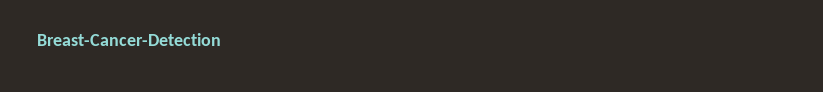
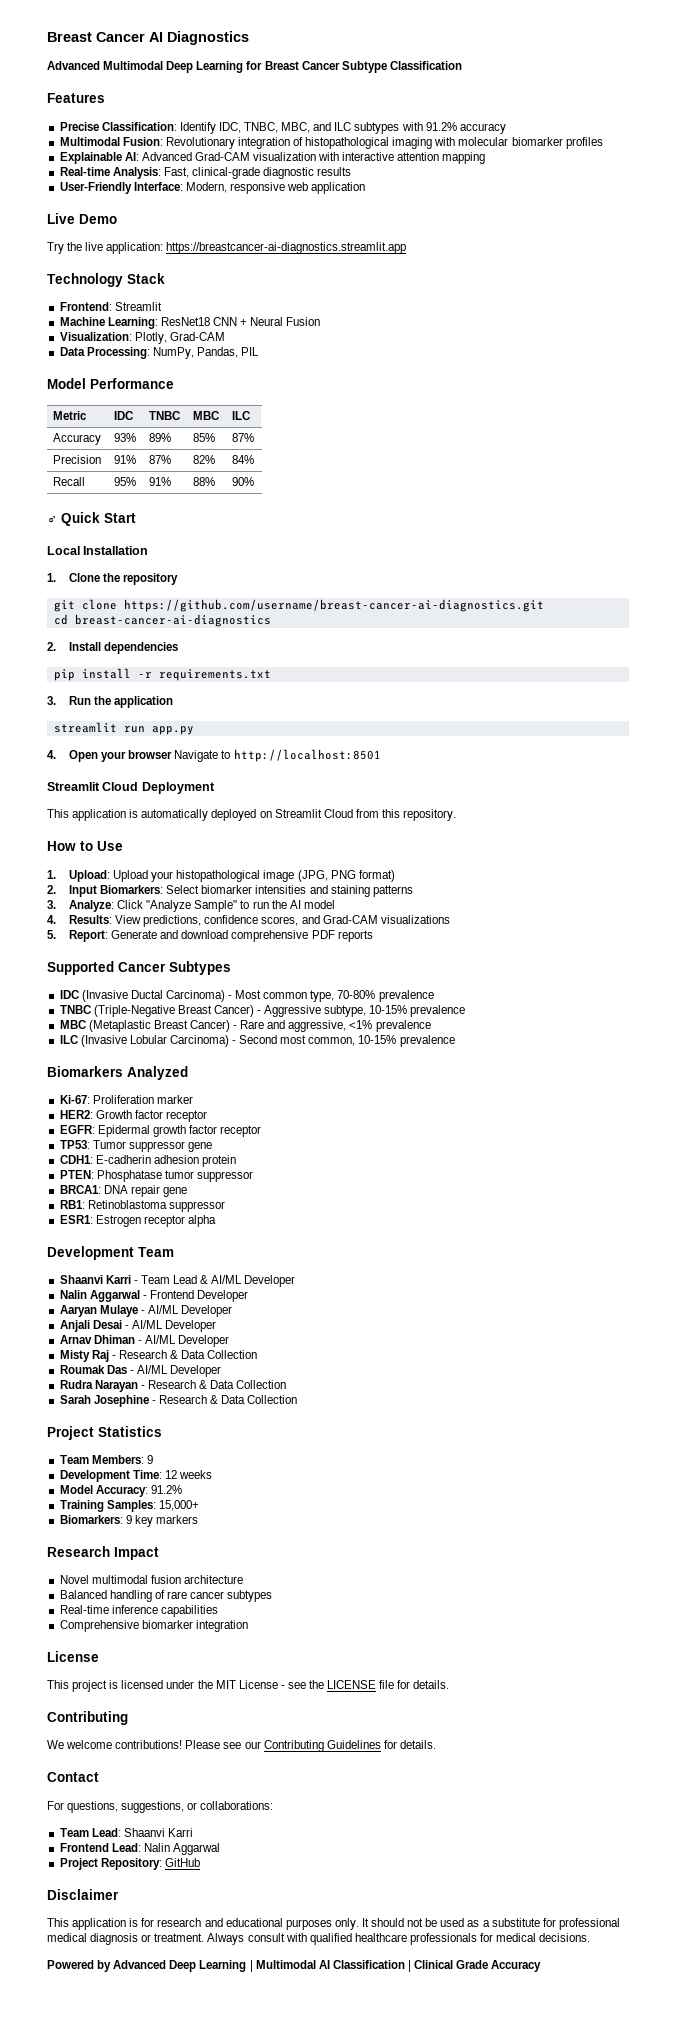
- Breast-Cancer-Detection
+ Breast Cancer AI Diagnostics
+ Advanced Multimodal Deep Learning for Breast Cancer Subtype Classification
+ Features
+ Precise Classification: Identify IDC, TNBC, MBC, and ILC subtypes with 91.2% accuracy
+ Multimodal Fusion: Revolutionary integration of histopathological imaging with molecular biomarker profiles
+ Explainable AI: Advanced Grad-CAM visualization with interactive attention mapping
+ Real-time Analysis: Fast, clinical-grade diagnostic results
+ User-Friendly Interface: Modern, responsive web application
+ Live Demo
+ Try the live application: https://breastcancer-ai-diagnostics.streamlit.app
+ Technology Stack
+ Frontend: Streamlit
+ Machine Learning: ResNet18 CNN + Neural Fusion
+ Visualization: Plotly, Grad-CAM
+ Data Processing: NumPy, Pandas, PIL
+ Model Performance
+ Metric | IDC | TNBC | MBC | ILC
+ Accuracy | 93% | 89% | 85% | 87%
+ Precision | 91% | 87% | 82% | 84%
+ Recall | 95% | 91% | 88% | 90%
+ ♂ Quick Start
+ Local Installation
+ 1. Clone the repository
+ git clone https://github.com/username/breast-cancer-ai-diagnostics.git
+ cd breast-cancer-ai-diagnostics
+ 2. Install dependencies
+ pip install -r requirements.txt
+ 3. Run the application
+ streamlit run app.py
+ 4. Open your browser Navigate to http://localhost:8501
+ Streamlit Cloud Deployment
+ This application is automatically deployed on Streamlit Cloud from this repository.
+ How to Use
+ 1. Upload: Upload your histopathological image (JPG, PNG format)
+ 2. Input Biomarkers: Select biomarker intensities and staining patterns
+ 3. Analyze: Click "Analyze Sample" to run the AI model
+ 4. Results: View predictions, confidence scores, and Grad-CAM visualizations
+ 5. Report: Generate and download comprehensive PDF reports
+ Supported Cancer Subtypes
+ IDC (Invasive Ductal Carcinoma) - Most common type, 70-80% prevalence
+ TNBC (Triple-Negative Breast Cancer) - Aggressive subtype, 10-15% prevalence
+ MBC (Metaplastic Breast Cancer) - Rare and aggressive, <1% prevalence
+ ILC (Invasive Lobular Carcinoma) - Second most common, 10-15% prevalence
+ Biomarkers Analyzed
+ Ki-67: Proliferation marker
+ HER2: Growth factor receptor
+ EGFR: Epidermal growth factor receptor
+ TP53: Tumor suppressor gene
+ CDH1: E-cadherin adhesion protein
+ PTEN: Phosphatase tumor suppressor
+ BRCA1: DNA repair gene
+ RB1: Retinoblastoma suppressor
+ ESR1: Estrogen receptor alpha
+ Development Team
+ Shaanvi Karri - Team Lead & AI/ML Developer
+ Nalin Aggarwal - Frontend Developer
+ Aaryan Mulaye - AI/ML Developer
+ Anjali Desai - AI/ML Developer
+ Arnav Dhiman - AI/ML Developer
+ Misty Raj - Research & Data Collection
+ Roumak Das - AI/ML Developer
+ Rudra Narayan - Research & Data Collection
+ Sarah Josephine - Research & Data Collection
+ Project Statistics
+ Team Members: 9
+ Development Time: 12 weeks
+ Model Accuracy: 91.2%
+ Training Samples: 15,000+
+ Biomarkers: 9 key markers
+ Research Impact
+ Novel multimodal fusion architecture
+ Balanced handling of rare cancer subtypes
+ Real-time inference capabilities
+ Comprehensive biomarker integration
+ License
+ This project is licensed under the MIT License - see the LICENSE file for details.
+ Contributing
+ We welcome contributions! Please see our Contributing Guidelines for details.
+ Contact
+ For questions, suggestions, or collaborations:
+ Team Lead: Shaanvi Karri
+ Frontend Lead: Nalin Aggarwal
+ Project Repository: GitHub
+ Disclaimer
+ This application is for research and educational purposes only. It should not be used as a substitute for professional medical diagnosis or treatment. Always consult with qualified healthcare professionals for medical decisions.
+ Powered by Advanced Deep Learning | Multimodal AI Classification | Clinical Grade Accuracy

